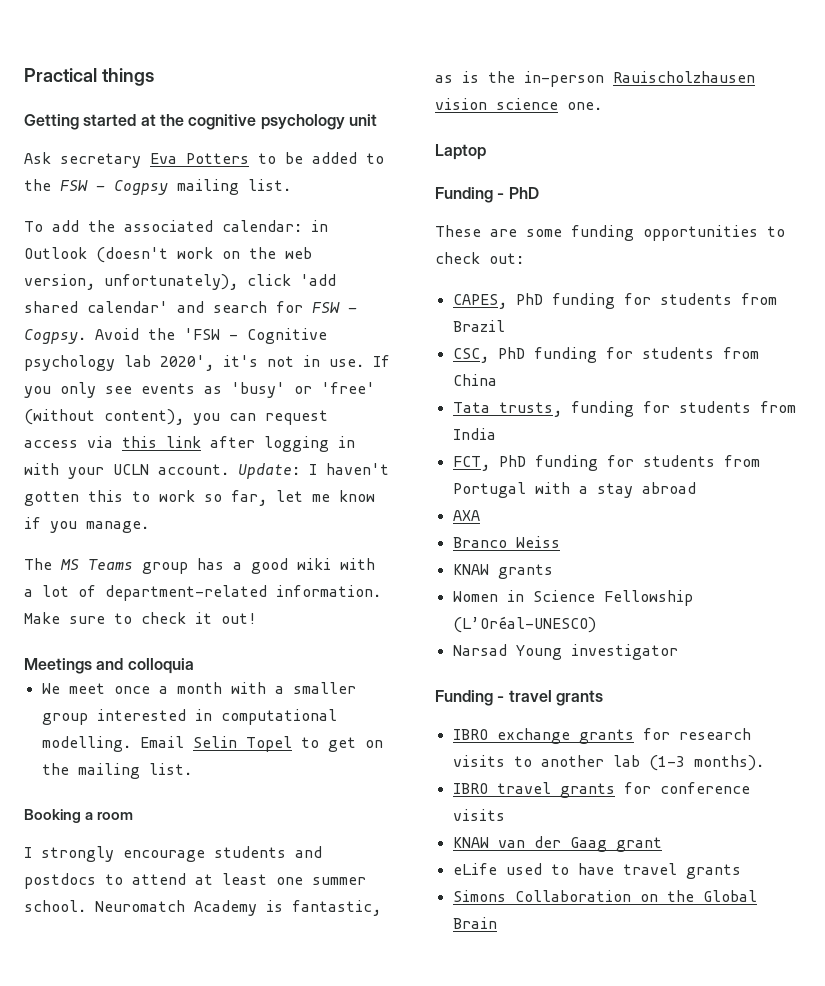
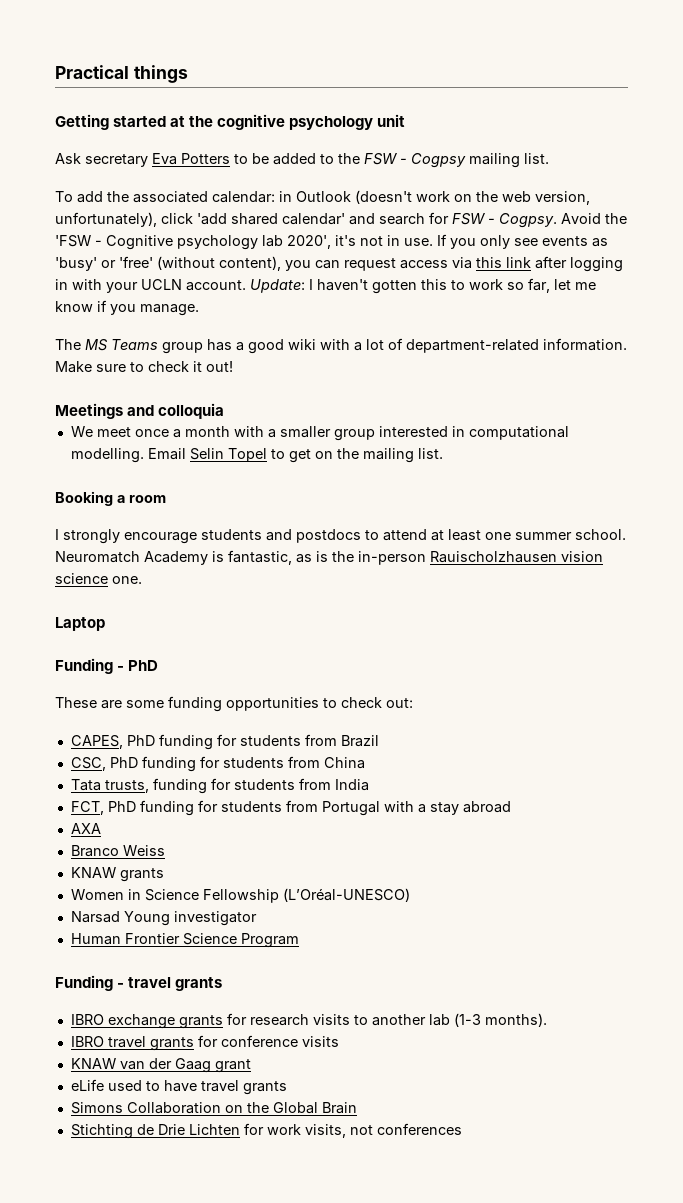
+ Human Frontier Science Program
+ Stichting de Drie Lichten for work visits, not conferences

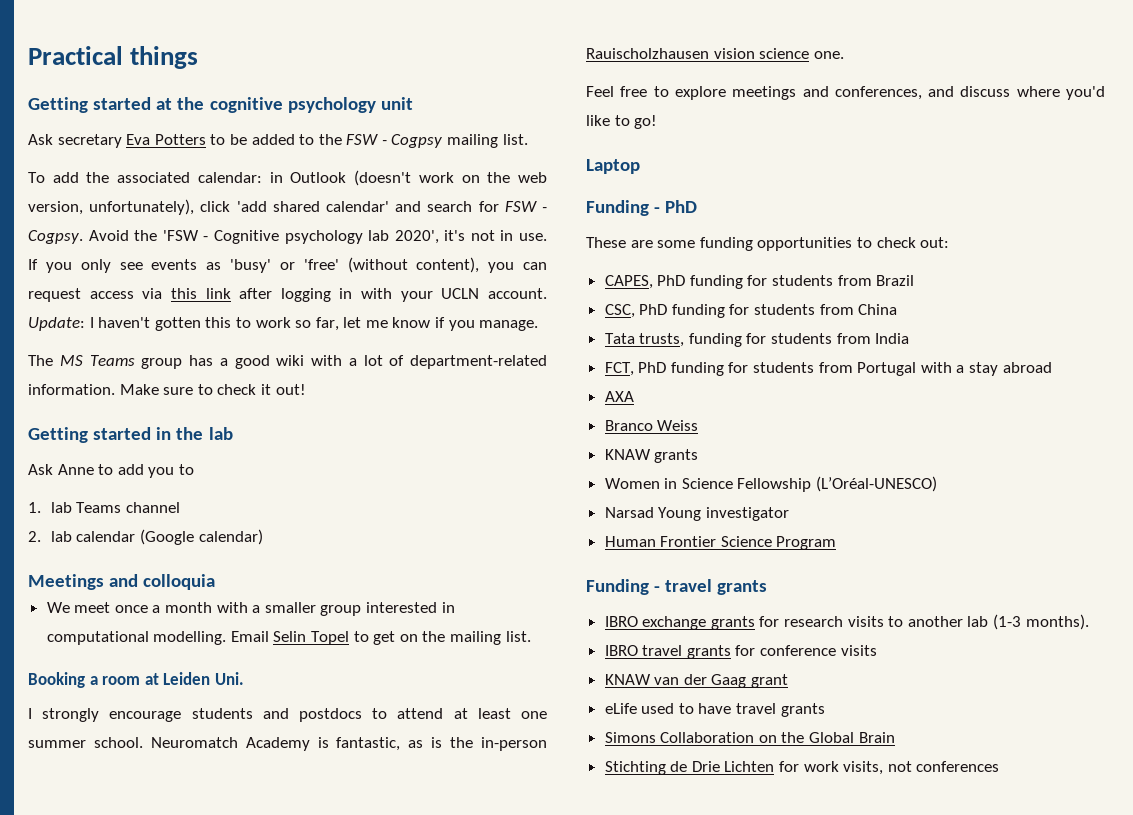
+ Getting started in the lab
+ Ask Anne to add you to
+ 1. lab Teams channel
+ 2. lab calendar (Google calendar)
- Booking a room
+ Booking a room at Leiden Uni.
+ Feel free to explore meetings and conferences, and discuss where you'd like to go!

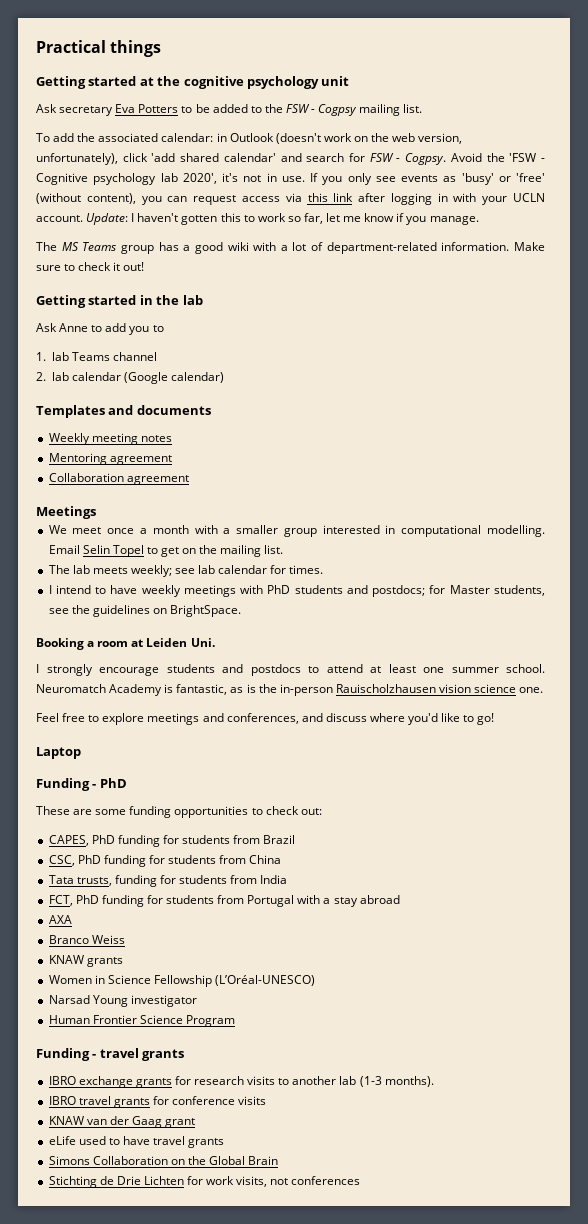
+ Templates and documents
+ Weekly meeting notes
+ Mentoring agreement
+ Collaboration agreement
- Meetings and colloquia
+ Meetings
+ The lab meets weekly; see lab calendar for times.
+ I intend to have weekly meetings with PhD students and postdocs; for Master students, see the guidelines on BrightSpace.

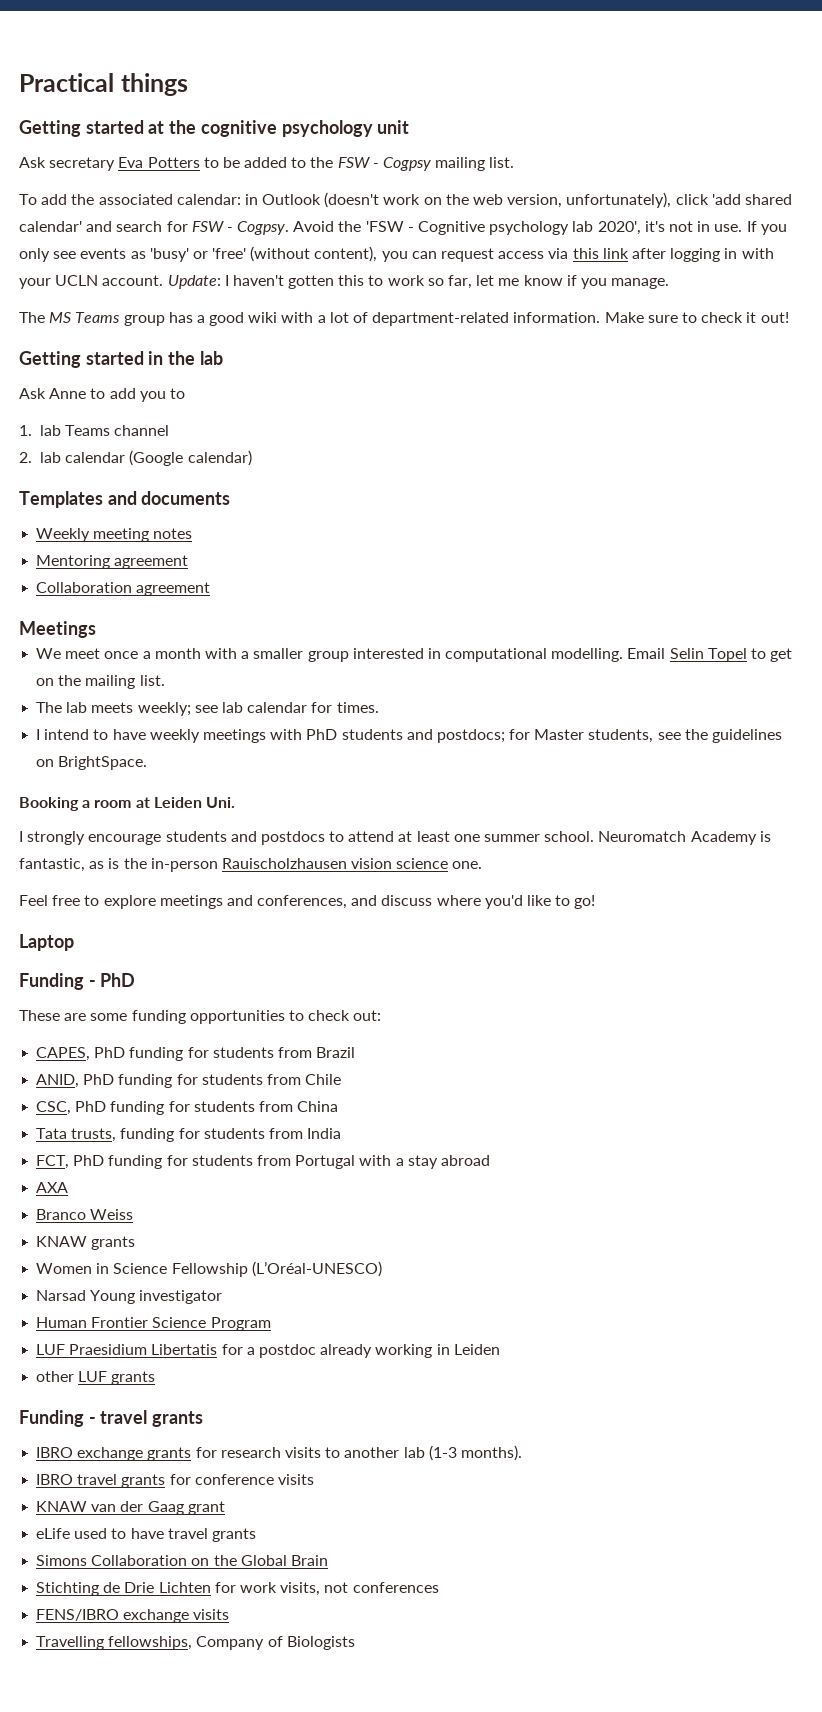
+ ANID, PhD funding for students from Chile
+ LUF Praesidium Libertatis for a postdoc already working in Leiden
+ other LUF grants
+ FENS/IBRO exchange visits
+ Travelling fellowships, Company of Biologists

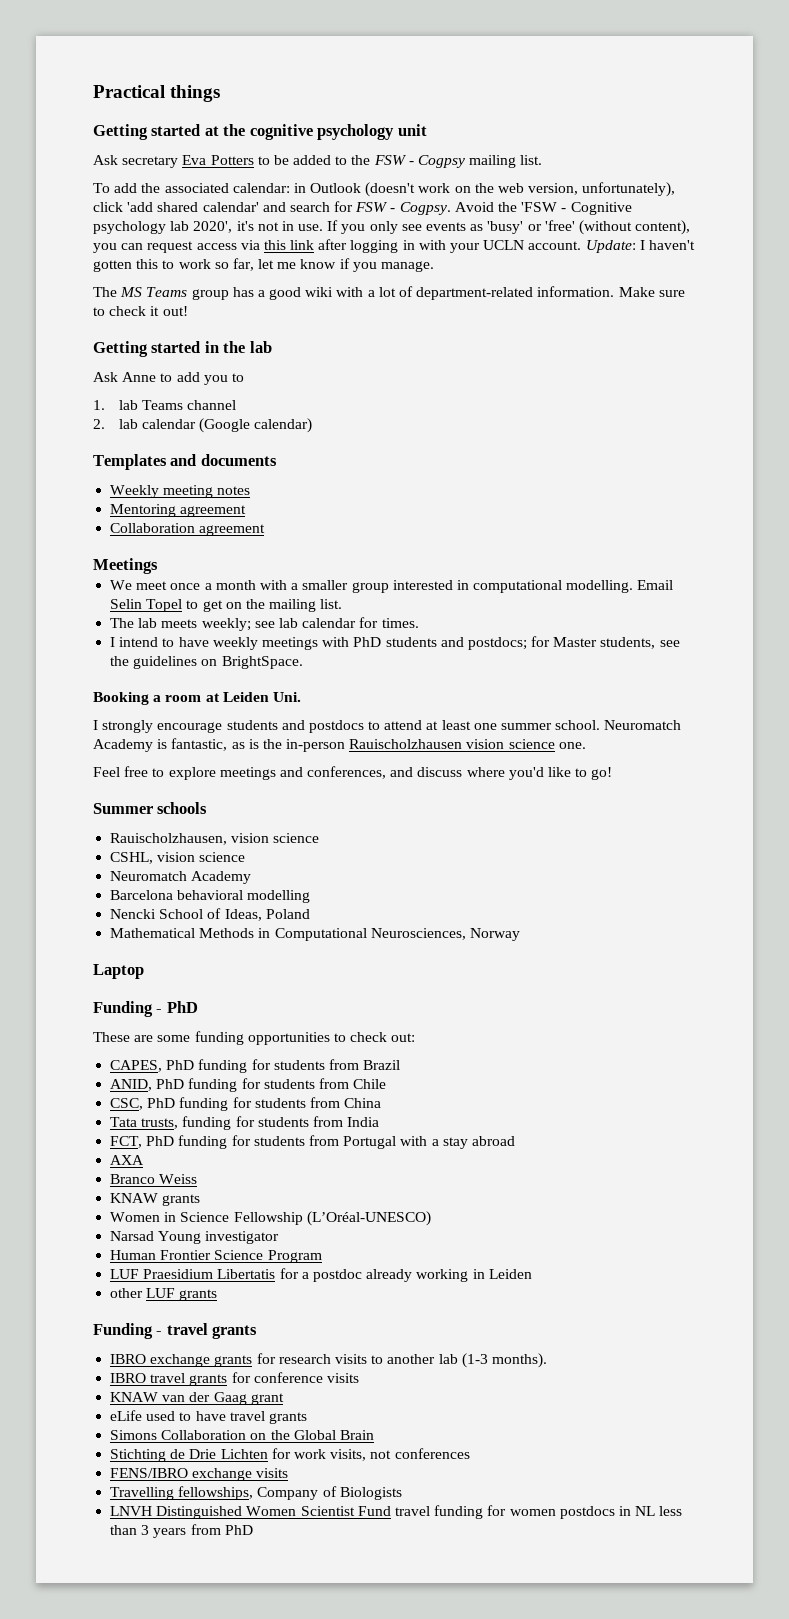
+ Summer schools
+ Rauischolzhausen, vision science
+ CSHL, vision science
+ Neuromatch Academy
+ Barcelona behavioral modelling
+ Nencki School of Ideas, Poland
+ Mathematical Methods in Computational Neurosciences, Norway
+ LNVH Distinguished Women Scientist Fund travel funding for women postdocs in NL less than 3 years from PhD

